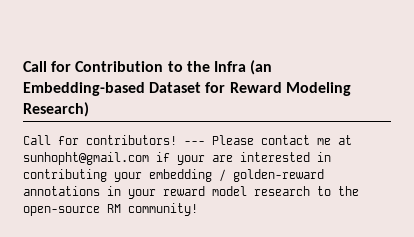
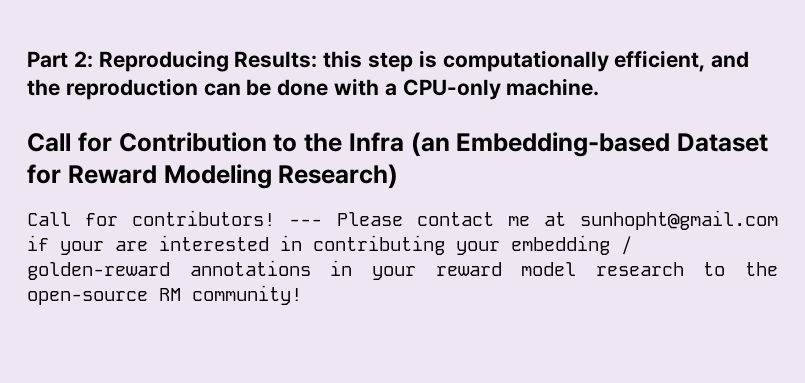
+ Part 2: Reproducing Results: this step is computationally efficient, and the reproduction can be done with a CPU-only machine.

